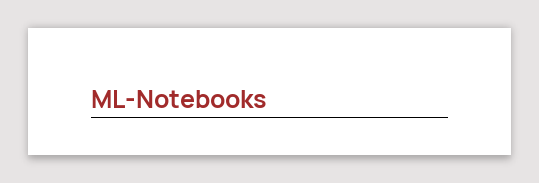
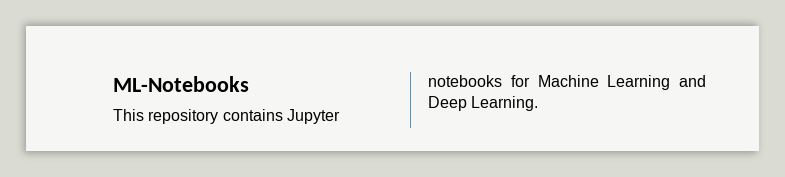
+ This repository contains Jupyter notebooks for Machine Learning and Deep Learning.

